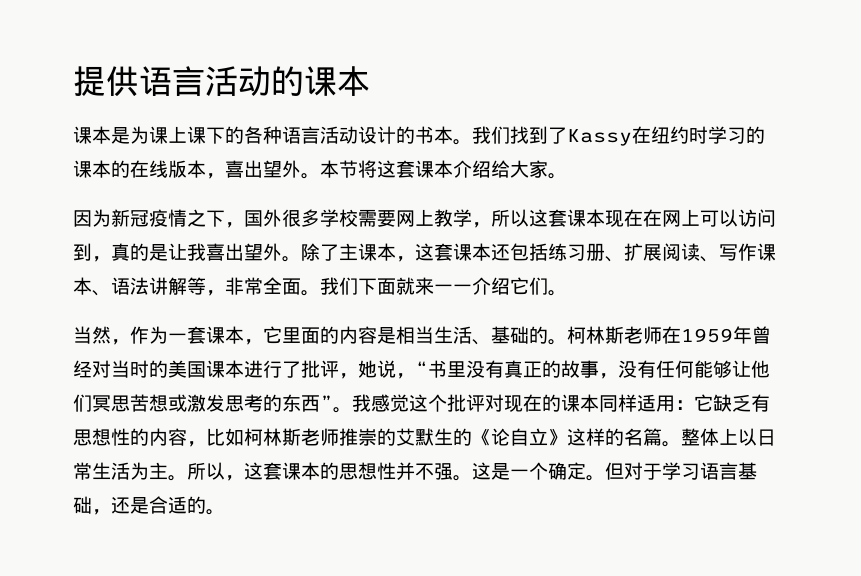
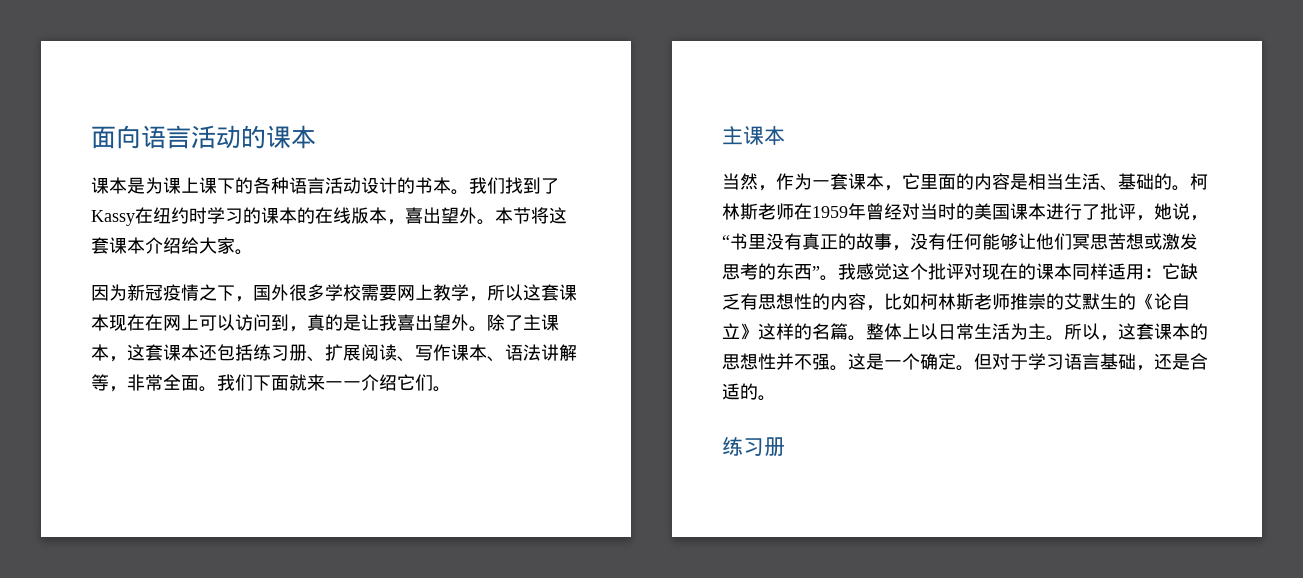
- 提供语言活动的课本
+ 面向语言活动的课本
  我们下面就来一一介绍它们。
+ 主课本
  但对于学习语言基础，还是合适的。
+ 练习册

